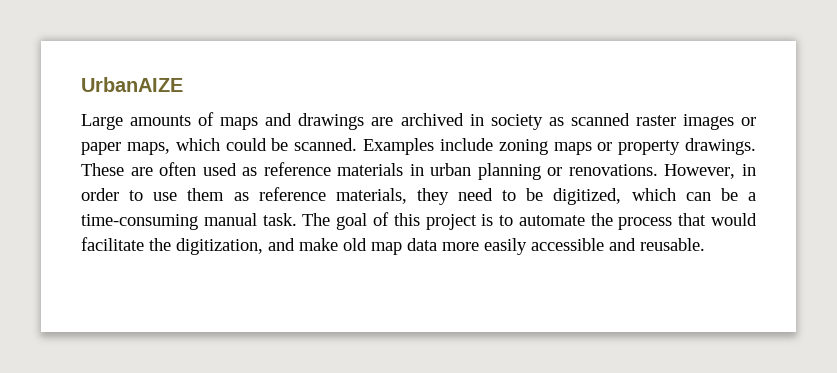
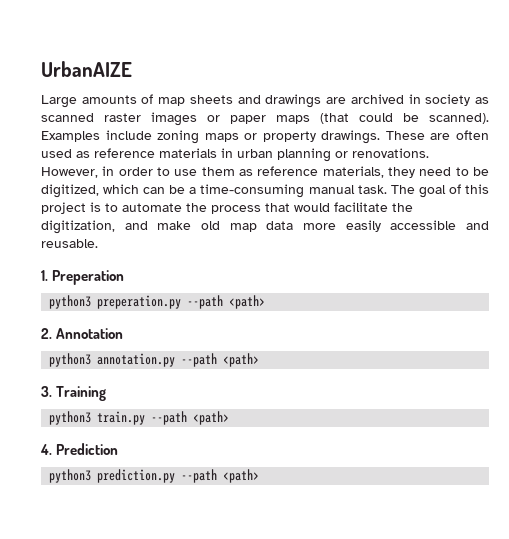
- Large amounts of maps and drawings are archived in society as scanned raster images or paper maps, which could be scanned.
+ Large amounts of map sheets and drawings are archived in society as scanned raster images or paper maps (that could be scanned).
+ 1. Preperation
+ python3 preperation.py --path <path>
+ 2. Annotation
+ python3 annotation.py --path <path>
+ 3. Training
+ python3 train.py --path <path>
+ 4. Prediction
+ python3 prediction.py --path <path>

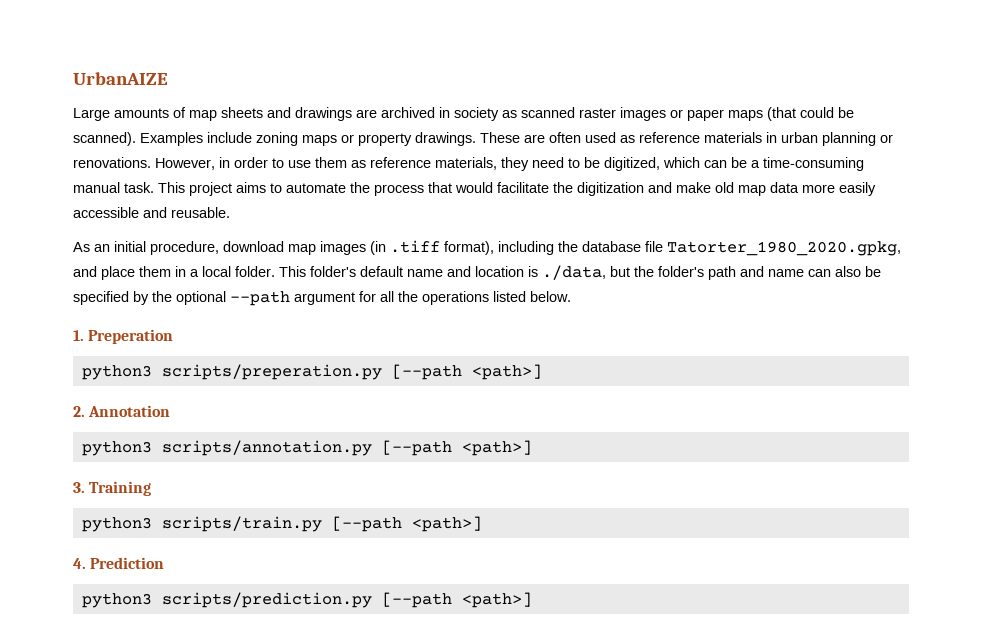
- The goal of this project is to automate the process that would facilitate the digitization, and make old map data more easily accessible and reusable.
+ This project aims to automate the process that would facilitate the digitization and make old map data more easily accessible and reusable.
+ As an initial procedure, download map images (in .tiff format), including the database file Tatorter_1980_2020.gpkg, and place them in a local folder. This folder's default name and location is ./data, but the folder's path and name can also be specified by the optional --path argument for all the operations listed below.
- python3 preperation.py --path <path>
+ python3 scripts/preperation.py [--path <path>]
- python3 annotation.py --path <path>
+ python3 scripts/annotation.py [--path <path>]
- python3 train.py --path <path>
+ python3 scripts/train.py [--path <path>]
- python3 prediction.py --path <path>
+ python3 scripts/prediction.py [--path <path>]

